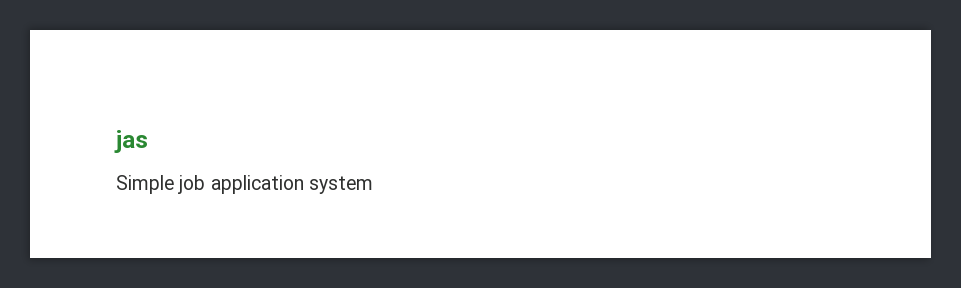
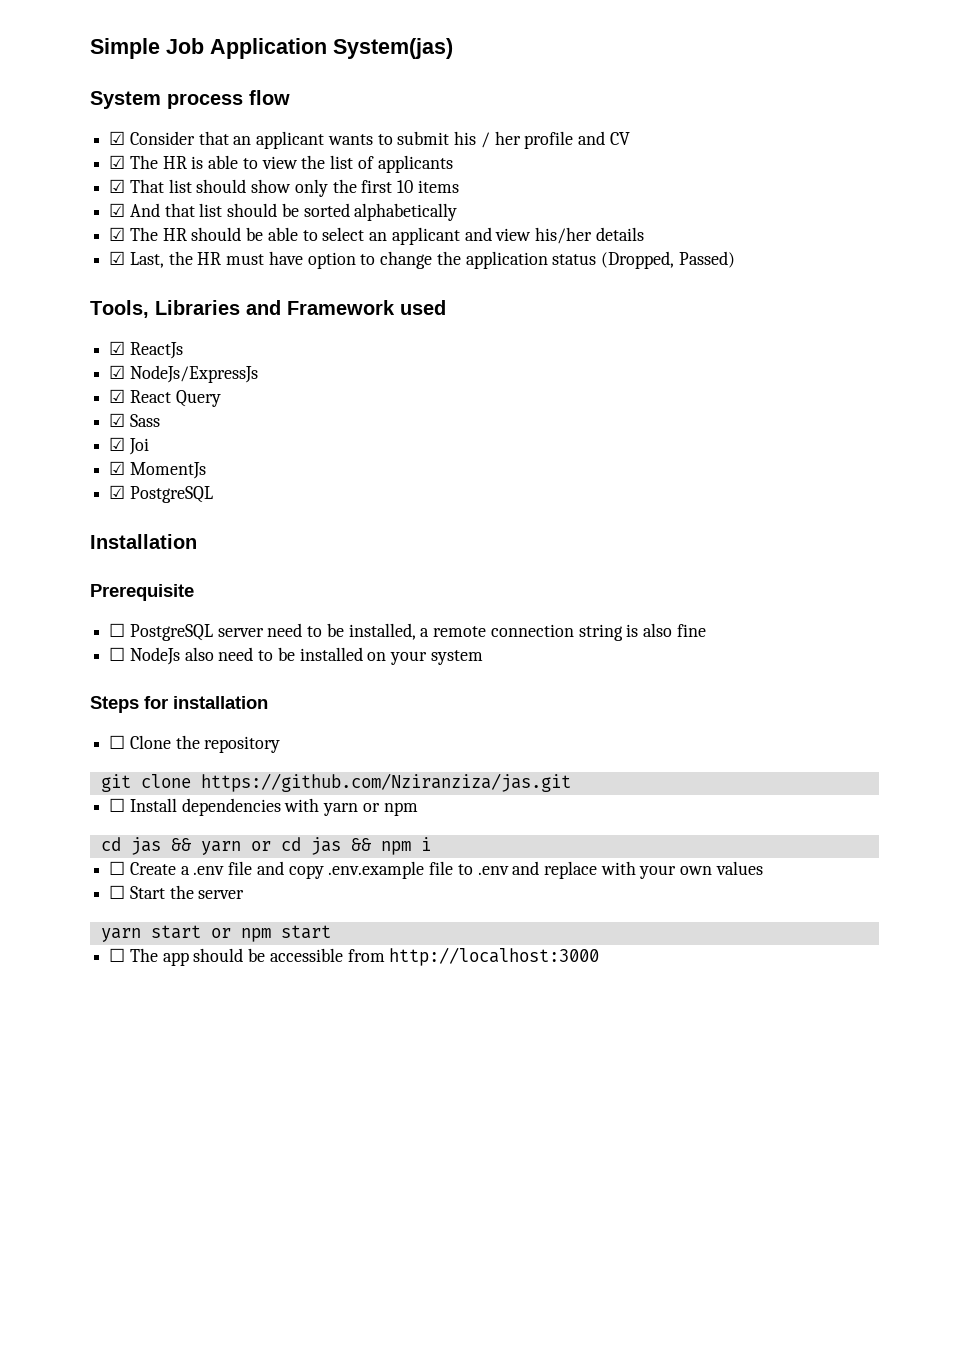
- jas
- Simple job application system
+ Simple Job Application System(jas)
+ System process flow
+ ☑ Consider that an applicant wants to submit his / her profile and CV
+ ☑ The HR is able to view the list of applicants
+ ☑ That list should show only the first 10 items
+ ☑ And that list should be sorted alphabetically
+ ☑ The HR should be able to select an applicant and view his/her details
+ ☑ Last, the HR must have option to change the application status (Dropped, Passed)
+ Tools, Libraries and Framework used
+ ☑ ReactJs
+ ☑ NodeJs/ExpressJs
+ ☑ React Query
+ ☑ Sass
+ ☑ Joi
+ ☑ MomentJs
+ ☑ PostgreSQL
+ Installation
+ Prerequisite
+ ☐ PostgreSQL server need to be installed, a remote connection string is also fine
+ ☐ NodeJs also need to be installed on your system
+ Steps for installation
+ ☐ Clone the repository
+ git clone https://github.com/Nziranziza/jas.git
+ ☐ Install dependencies with yarn or npm
+ cd jas && yarn or cd jas && npm i
+ ☐ Create a .env file and copy .env.example file to .env and replace with your own values
+ ☐ Start the server
+ yarn start or npm start
+ ☐ The app should be accessible from http://localhost:3000

